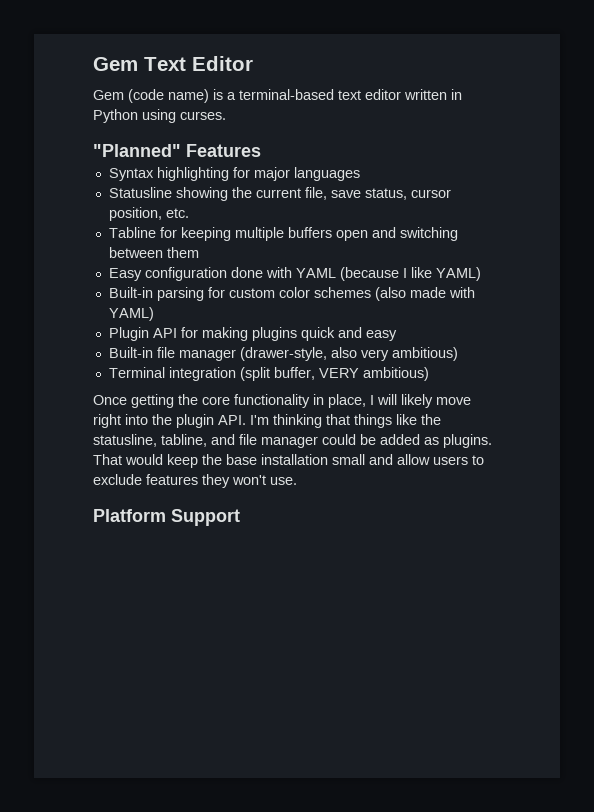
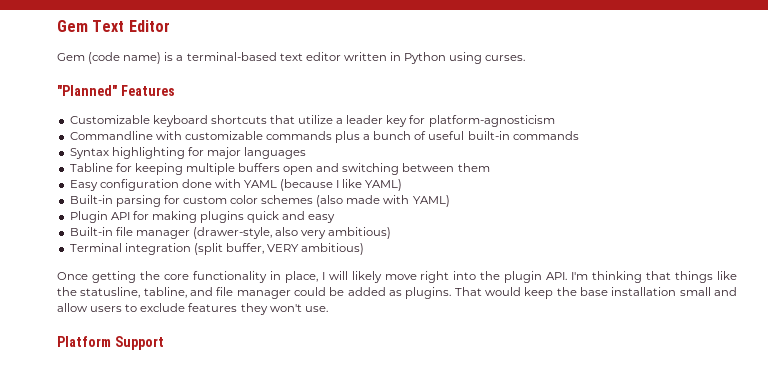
+ Customizable keyboard shortcuts that utilize a leader key for platform-agnosticism
+ Commandline with customizable commands plus a bunch of useful built-in commands
- Statusline showing the current file, save status, cursor position, etc.

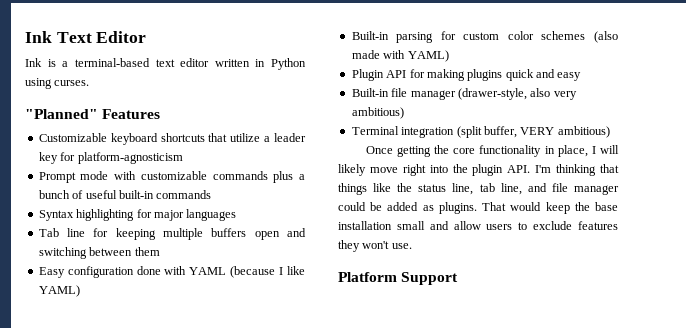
- Gem Text Editor
+ Ink Text Editor
- Gem (code name) is a terminal-based text editor written in Python using curses.
+ Ink is a terminal-based text editor written in Python using curses.
- Commandline with customizable commands plus a bunch of useful built-in commands
+ Prompt mode with customizable commands plus a bunch of useful built-in commands
- Tabline for keeping multiple buffers open and switching between them
+ Tab line for keeping multiple buffers open and switching between them
- Once getting the core functionality in place, I will likely move right into the plugin API. I'm thinking that things like the statusline, tabline, and file manager could be added as plugins.
+ Once getting the core functionality in place, I will likely move right into the plugin API. I'm thinking that things like the status line, tab line, and file manager could be added as plugins.

